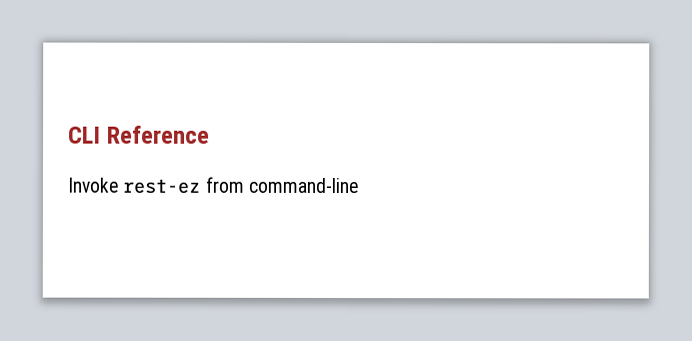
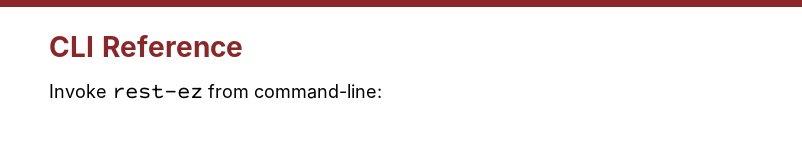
- Invoke rest-ez from command-line
+ Invoke rest-ez from command-line:

